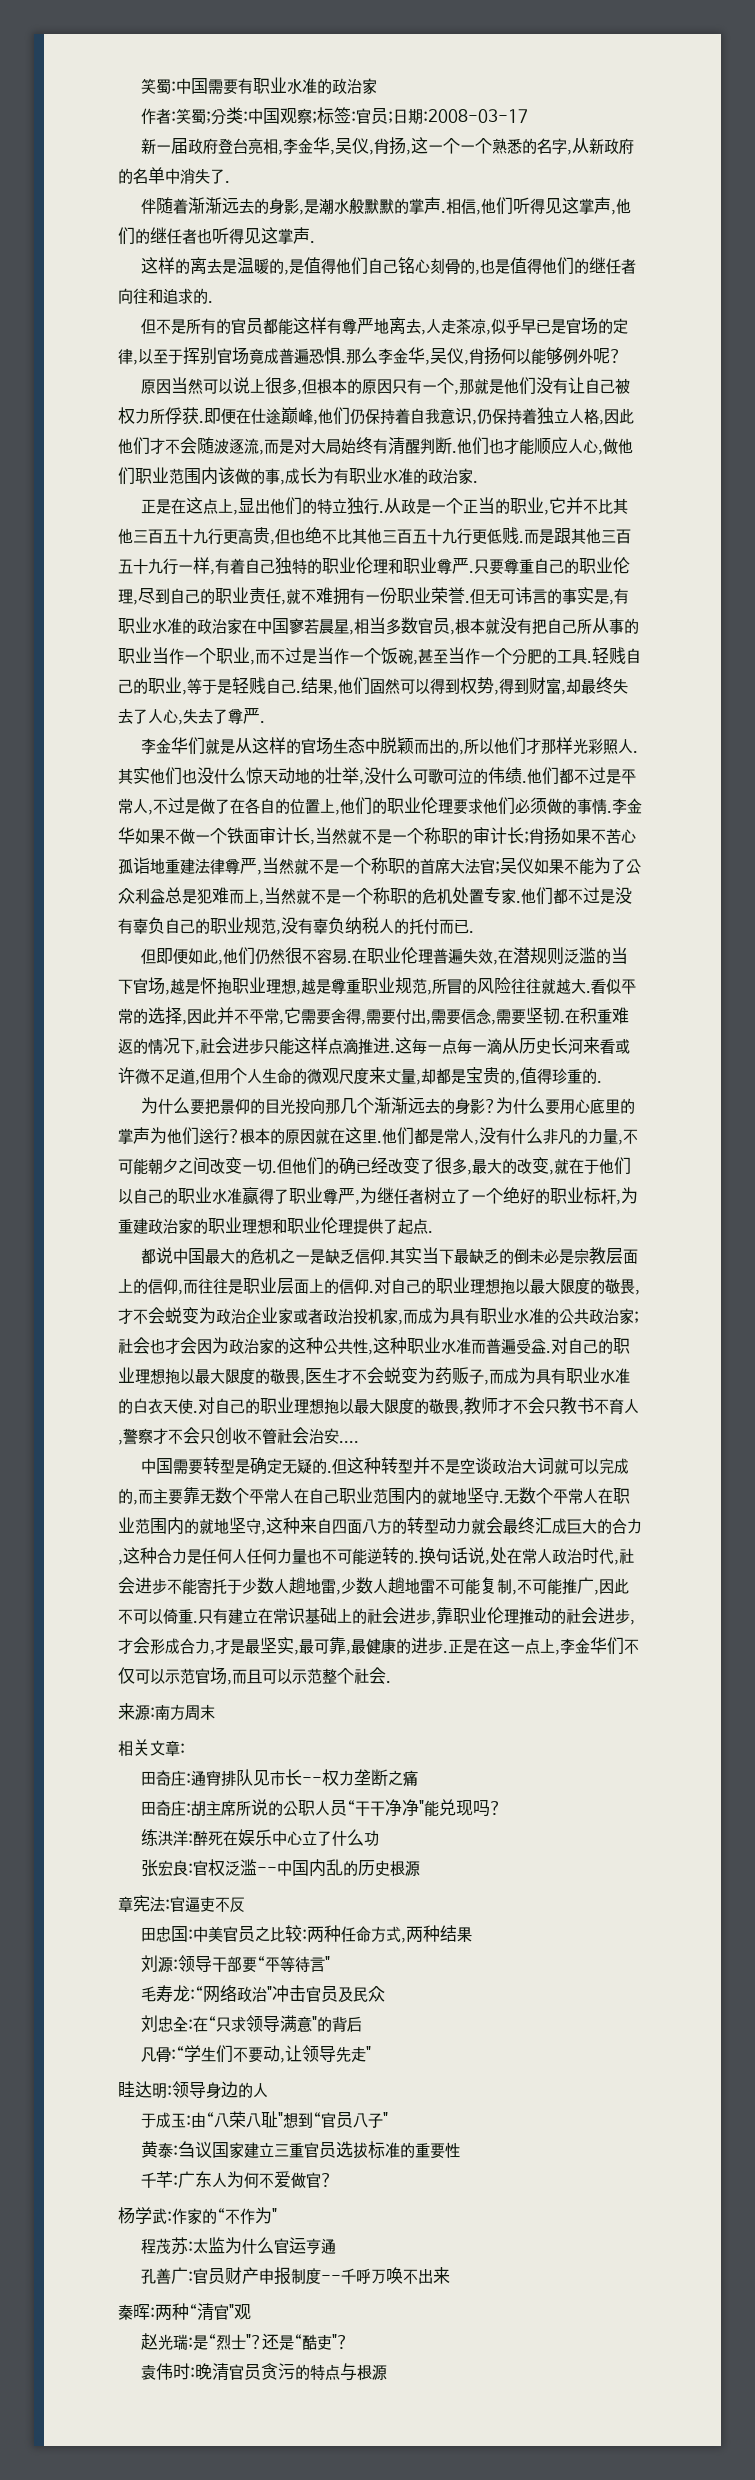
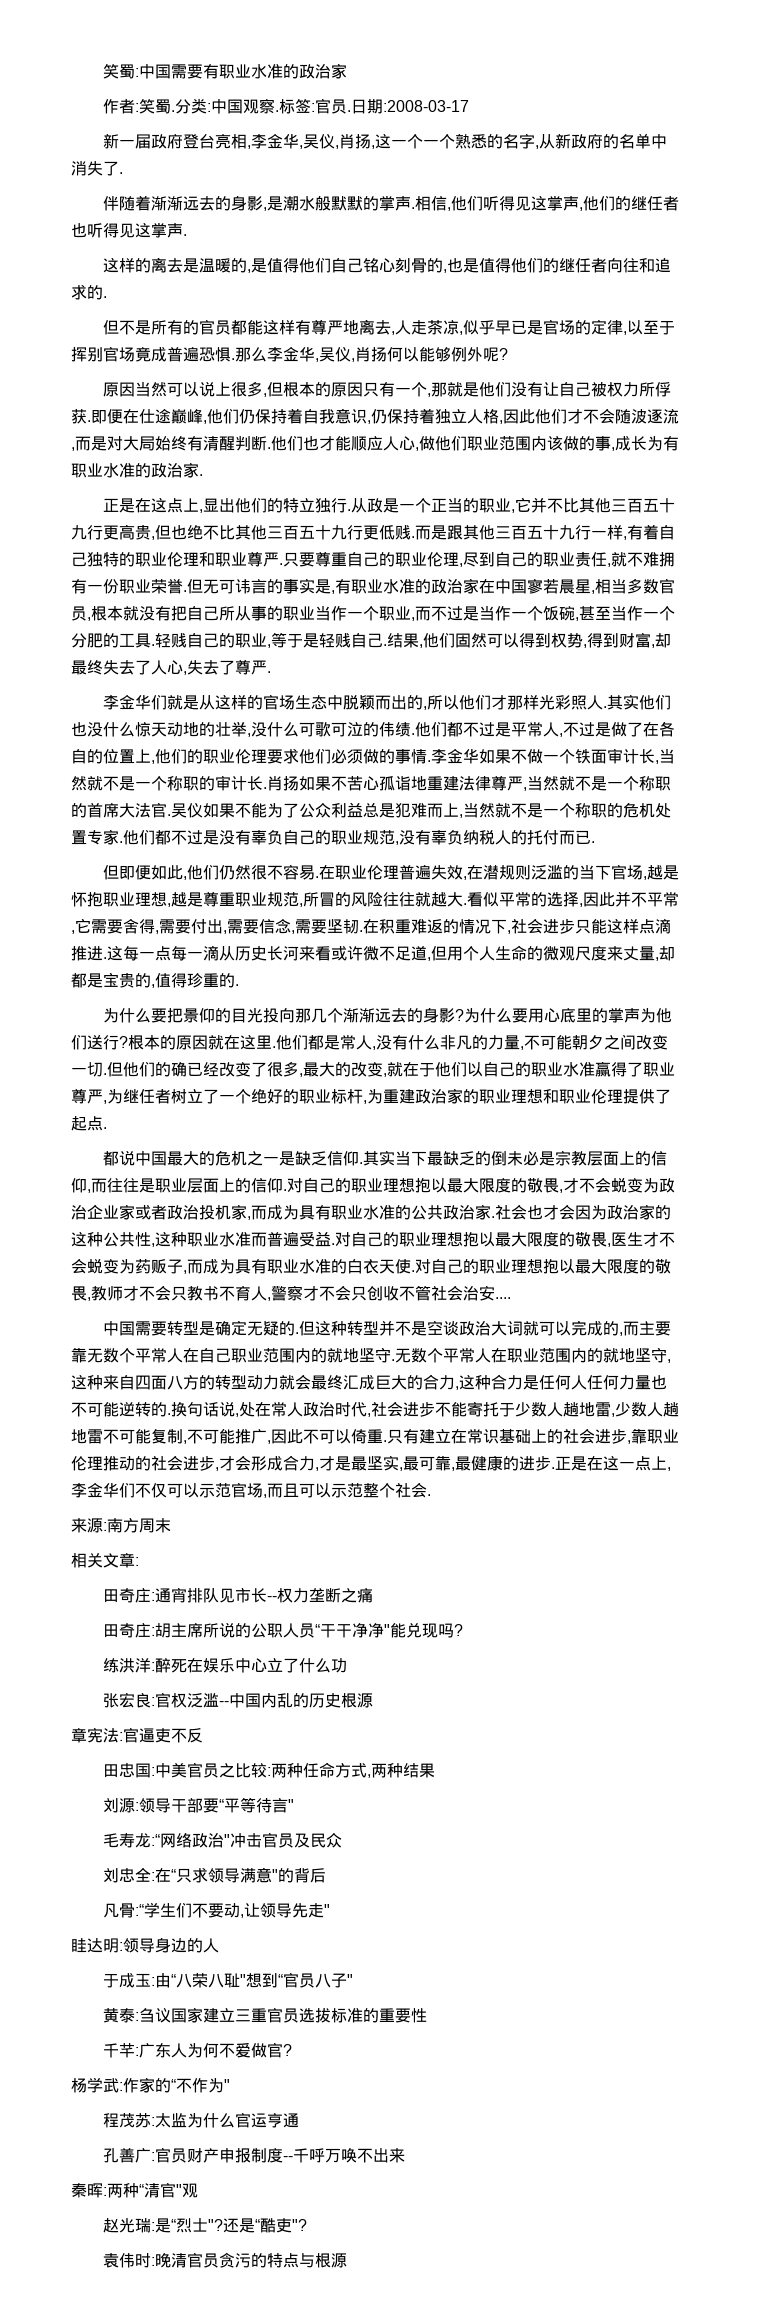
- 作者:笑蜀;分类:中国观察;标签:官员;日期:2008-03-17
+ 作者:笑蜀.分类:中国观察.标签:官员.日期:2008-03-17
- 李金华如果不做一个铁面审计长,当然就不是一个称职的审计长;肖扬如果不苦心孤诣地重建法律尊严,当然就不是一个称职的首席大法官;吴仪如果不能为了公众利益总是犯难而上,当然就不是一个称职的危机处置专家.
+ 李金华如果不做一个铁面审计长,当然就不是一个称职的审计长.肖扬如果不苦心孤诣地重建法律尊严,当然就不是一个称职的首席大法官.吴仪如果不能为了公众利益总是犯难而上,当然就不是一个称职的危机处置专家.
- 对自己的职业理想抱以最大限度的敬畏,才不会蜕变为政治企业家或者政治投机家,而成为具有职业水准的公共政治家;社会也才会因为政治家的这种公共性,这种职业水准而普遍受益.
+ 对自己的职业理想抱以最大限度的敬畏,才不会蜕变为政治企业家或者政治投机家,而成为具有职业水准的公共政治家.社会也才会因为政治家的这种公共性,这种职业水准而普遍受益.

